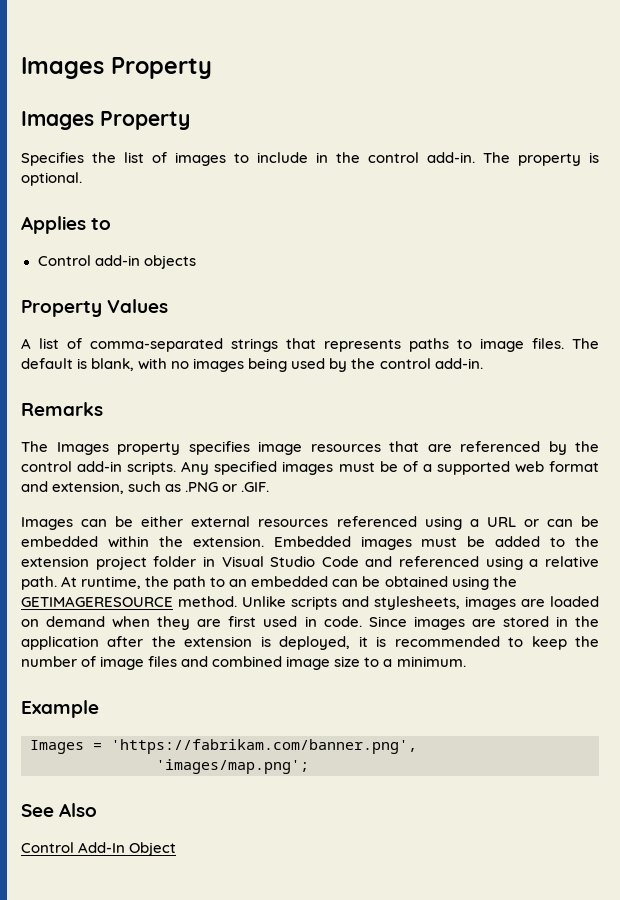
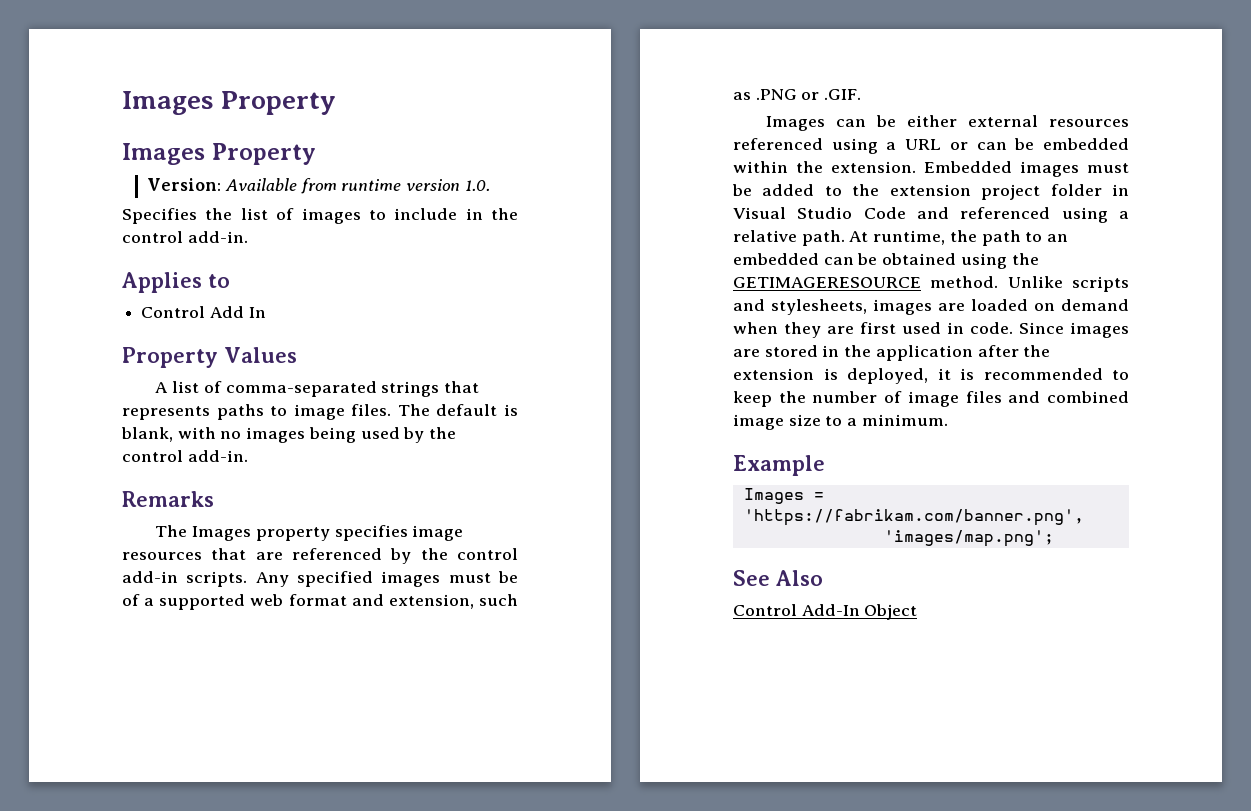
+ Version: Available from runtime version 1.0.
- The property is optional.
- Control add-in objects
+ Control Add In

